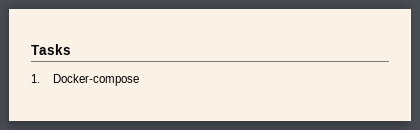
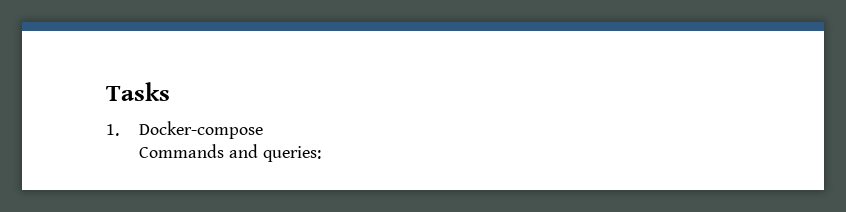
+ Commands and queries:

